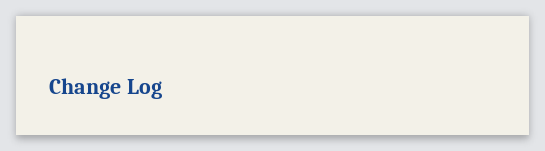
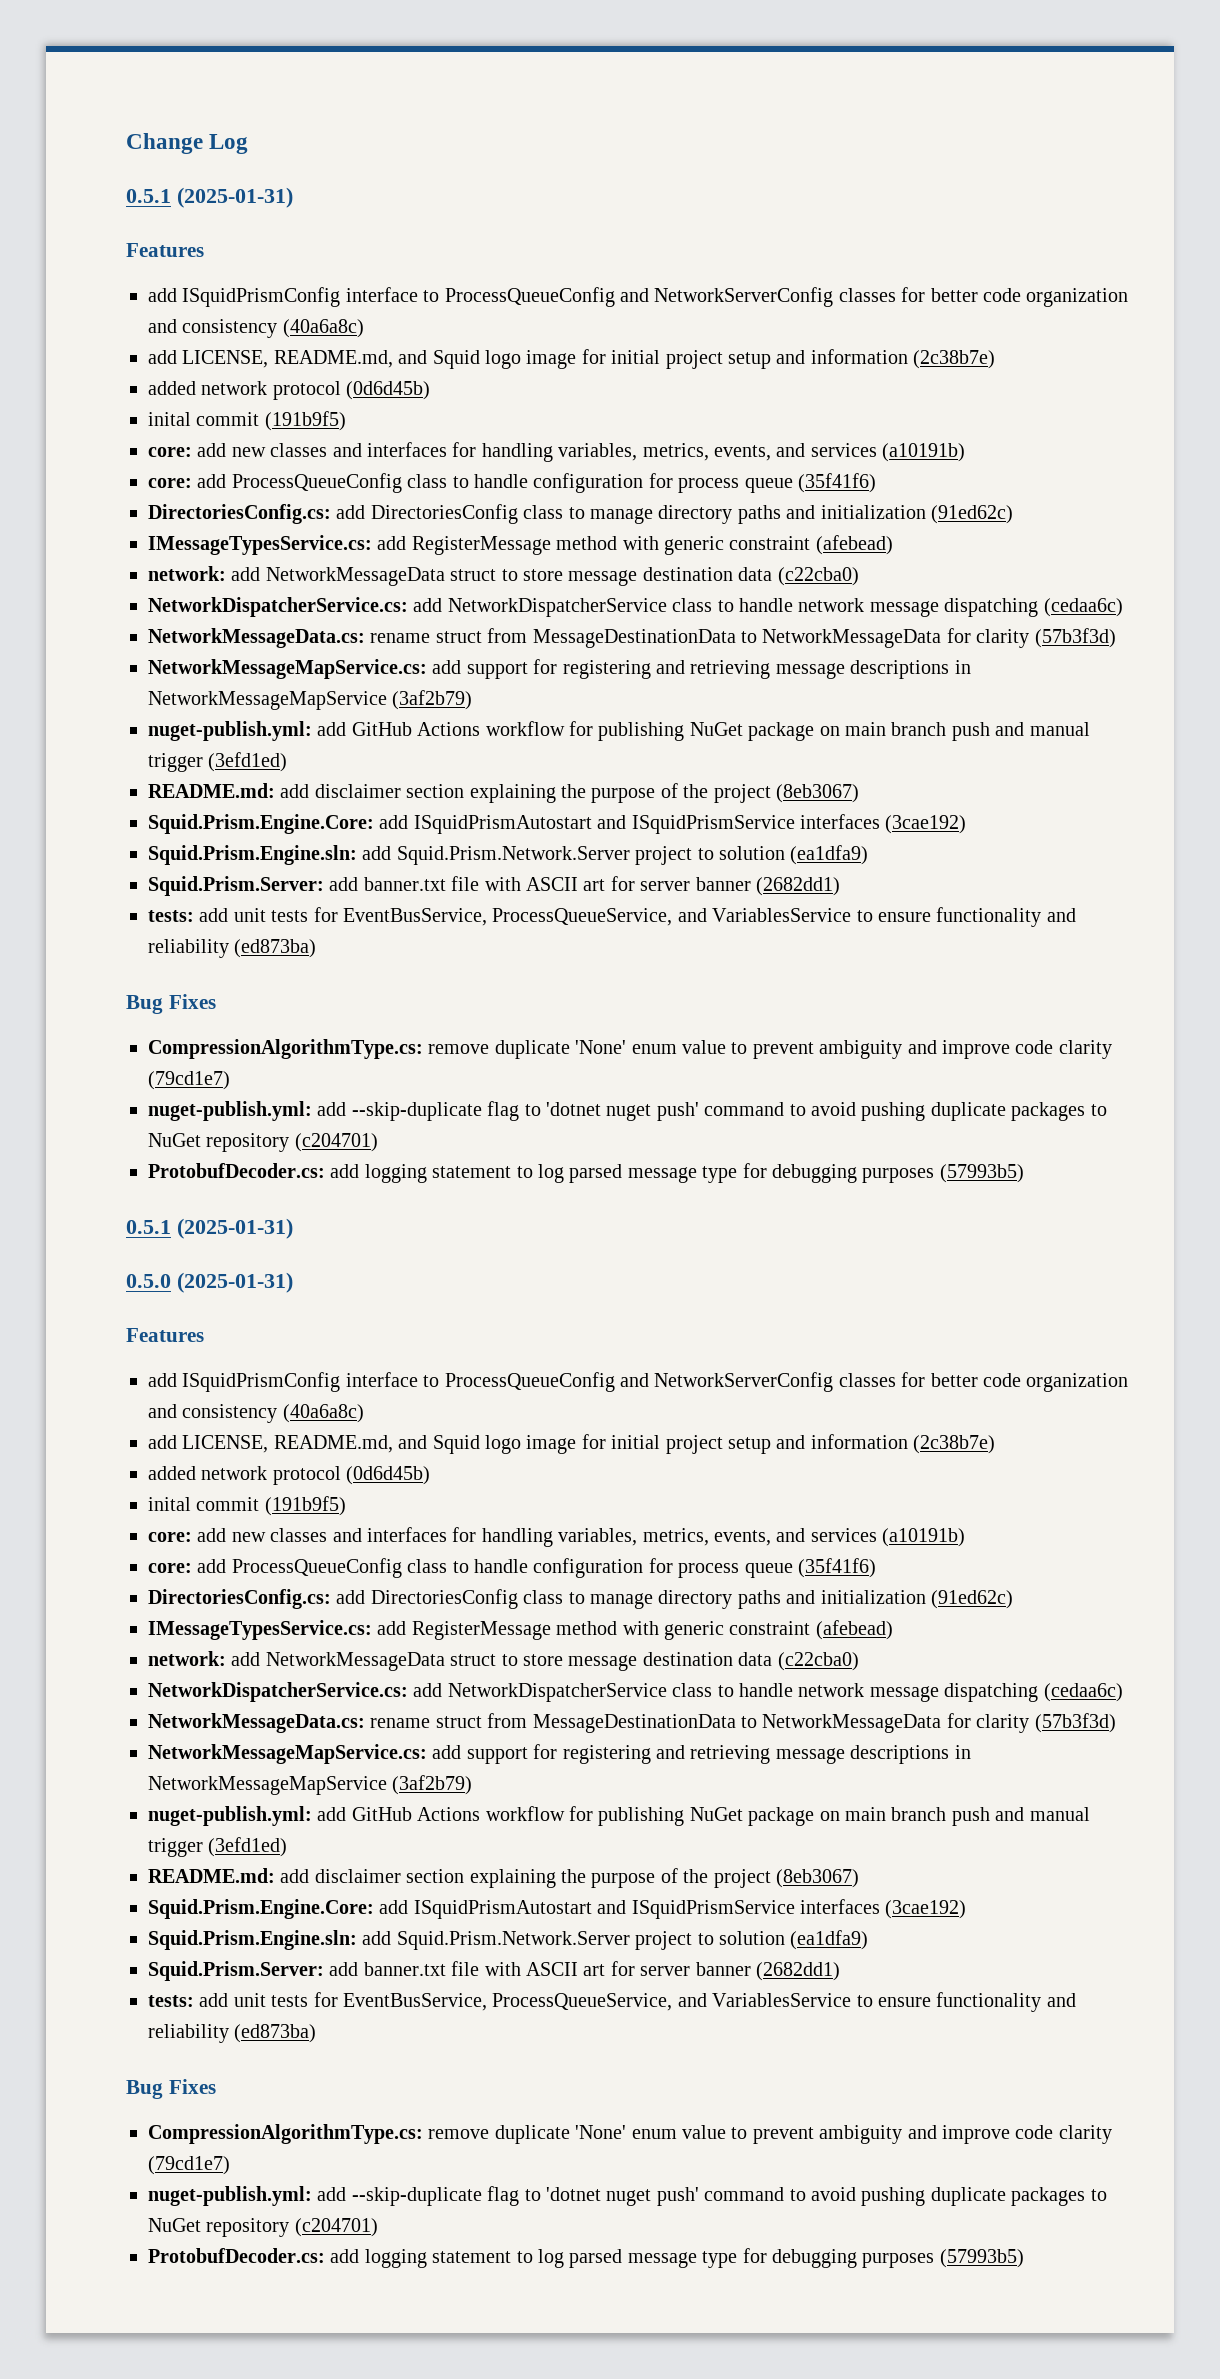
  Change Log
+ 0.5.1 (2025-01-31)
+ Features
+ add ISquidPrismConfig interface to ProcessQueueConfig and NetworkServerConfig classes for better code organization and consistency (40a6a8c)
+ add LICENSE, README.md, and Squid logo image for initial project setup and information (2c38b7e)
+ added network protocol (0d6d45b)
+ inital commit (191b9f5)
+ core: add new classes and interfaces for handling variables, metrics, events, and services (a10191b)
+ core: add ProcessQueueConfig class to handle configuration for process queue (35f41f6)
+ DirectoriesConfig.cs: add DirectoriesConfig class to manage directory paths and initialization (91ed62c)
+ IMessageTypesService.cs: add RegisterMessage method with generic constraint (afebead)
+ network: add NetworkMessageData struct to store message destination data (c22cba0)
+ NetworkDispatcherService.cs: add NetworkDispatcherService class to handle network message dispatching (cedaa6c)
+ NetworkMessageData.cs: rename struct from MessageDestinationData to NetworkMessageData for clarity (57b3f3d)
+ NetworkMessageMapService.cs: add support for registering and retrieving message descriptions in NetworkMessageMapService (3af2b79)
+ nuget-publish.yml: add GitHub Actions workflow for publishing NuGet package on main branch push and manual trigger (3efd1ed)
+ README.md: add disclaimer section explaining the purpose of the project (8eb3067)
+ Squid.Prism.Engine.Core: add ISquidPrismAutostart and ISquidPrismService interfaces (3cae192)
+ Squid.Prism.Engine.sln: add Squid.Prism.Network.Server project to solution (ea1dfa9)
+ Squid.Prism.Server: add banner.txt file with ASCII art for server banner (2682dd1)
+ tests: add unit tests for EventBusService, ProcessQueueService, and VariablesService to ensure functionality and reliability (ed873ba)
+ Bug Fixes
+ CompressionAlgorithmType.cs: remove duplicate 'None' enum value to prevent ambiguity and improve code clarity (79cd1e7)
+ nuget-publish.yml: add --skip-duplicate flag to 'dotnet nuget push' command to avoid pushing duplicate packages to NuGet repository (c204701)
+ ProtobufDecoder.cs: add logging statement to log parsed message type for debugging purposes (57993b5)
+ 0.5.1 (2025-01-31)
+ 0.5.0 (2025-01-31)
+ Features
+ add ISquidPrismConfig interface to ProcessQueueConfig and NetworkServerConfig classes for better code organization and consistency (40a6a8c)
+ add LICENSE, README.md, and Squid logo image for initial project setup and information (2c38b7e)
+ added network protocol (0d6d45b)
+ inital commit (191b9f5)
+ core: add new classes and interfaces for handling variables, metrics, events, and services (a10191b)
+ core: add ProcessQueueConfig class to handle configuration for process queue (35f41f6)
+ DirectoriesConfig.cs: add DirectoriesConfig class to manage directory paths and initialization (91ed62c)
+ IMessageTypesService.cs: add RegisterMessage method with generic constraint (afebead)
+ network: add NetworkMessageData struct to store message destination data (c22cba0)
+ NetworkDispatcherService.cs: add NetworkDispatcherService class to handle network message dispatching (cedaa6c)
+ NetworkMessageData.cs: rename struct from MessageDestinationData to NetworkMessageData for clarity (57b3f3d)
+ NetworkMessageMapService.cs: add support for registering and retrieving message descriptions in NetworkMessageMapService (3af2b79)
+ nuget-publish.yml: add GitHub Actions workflow for publishing NuGet package on main branch push and manual trigger (3efd1ed)
+ README.md: add disclaimer section explaining the purpose of the project (8eb3067)
+ Squid.Prism.Engine.Core: add ISquidPrismAutostart and ISquidPrismService interfaces (3cae192)
+ Squid.Prism.Engine.sln: add Squid.Prism.Network.Server project to solution (ea1dfa9)
+ Squid.Prism.Server: add banner.txt file with ASCII art for server banner (2682dd1)
+ tests: add unit tests for EventBusService, ProcessQueueService, and VariablesService to ensure functionality and reliability (ed873ba)
+ Bug Fixes
+ CompressionAlgorithmType.cs: remove duplicate 'None' enum value to prevent ambiguity and improve code clarity (79cd1e7)
+ nuget-publish.yml: add --skip-duplicate flag to 'dotnet nuget push' command to avoid pushing duplicate packages to NuGet repository (c204701)
+ ProtobufDecoder.cs: add logging statement to log parsed message type for debugging purposes (57993b5)

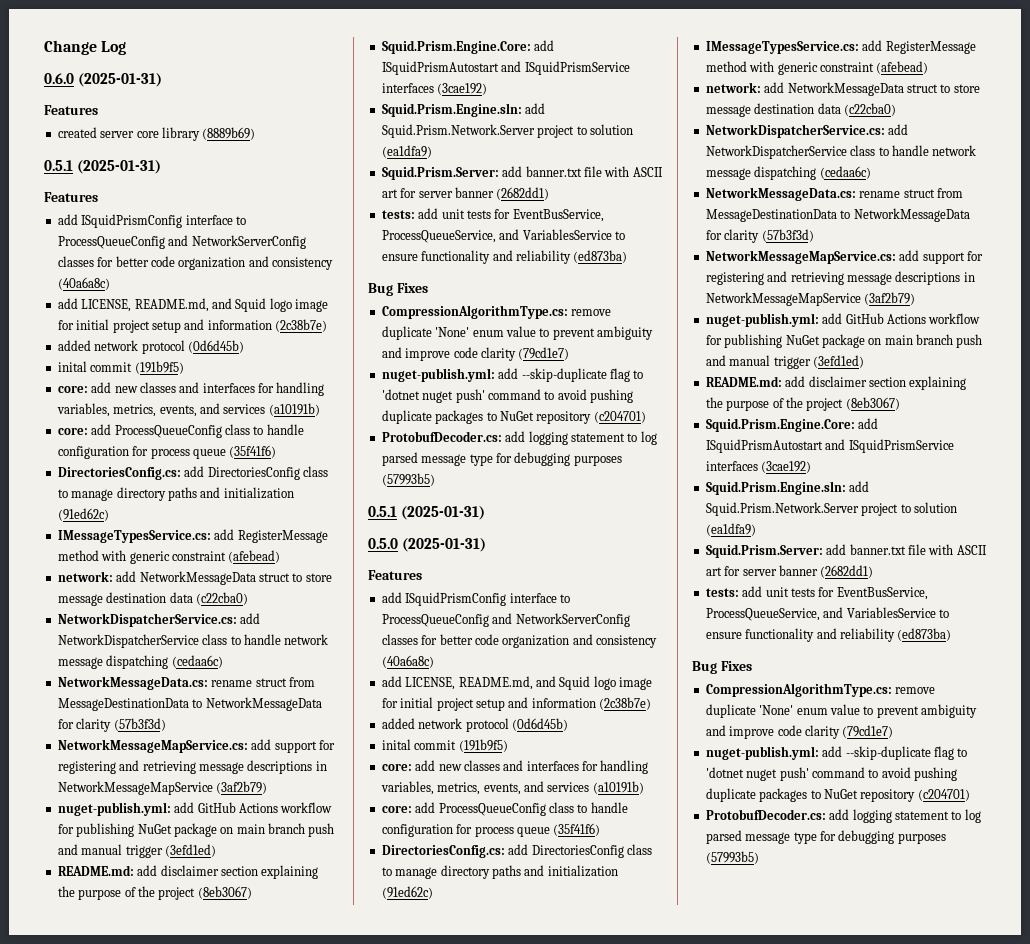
+ 0.6.0 (2025-01-31)
+ Features
+ created server core library (8889b69)

